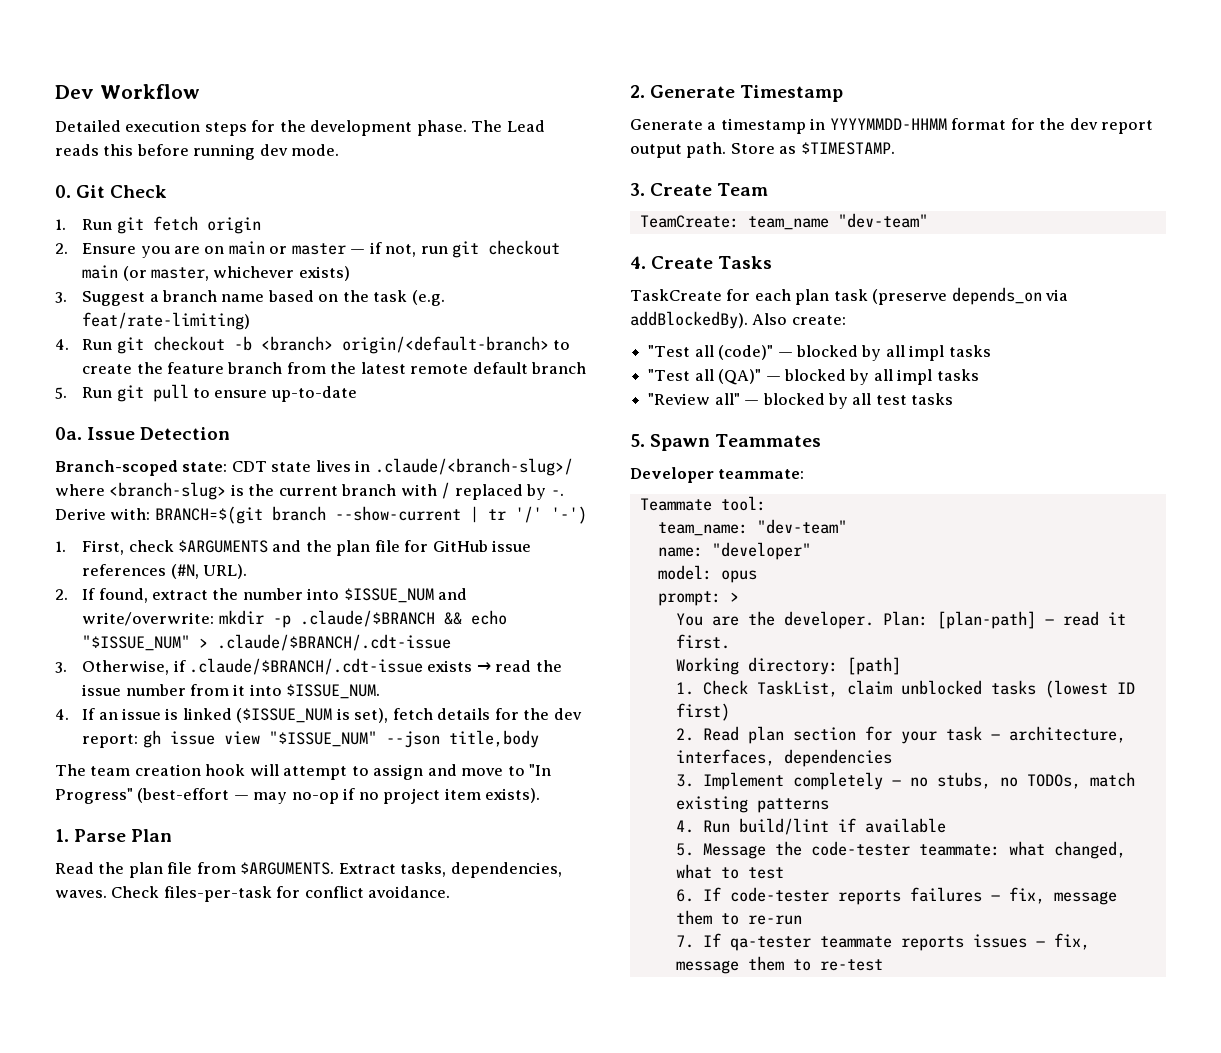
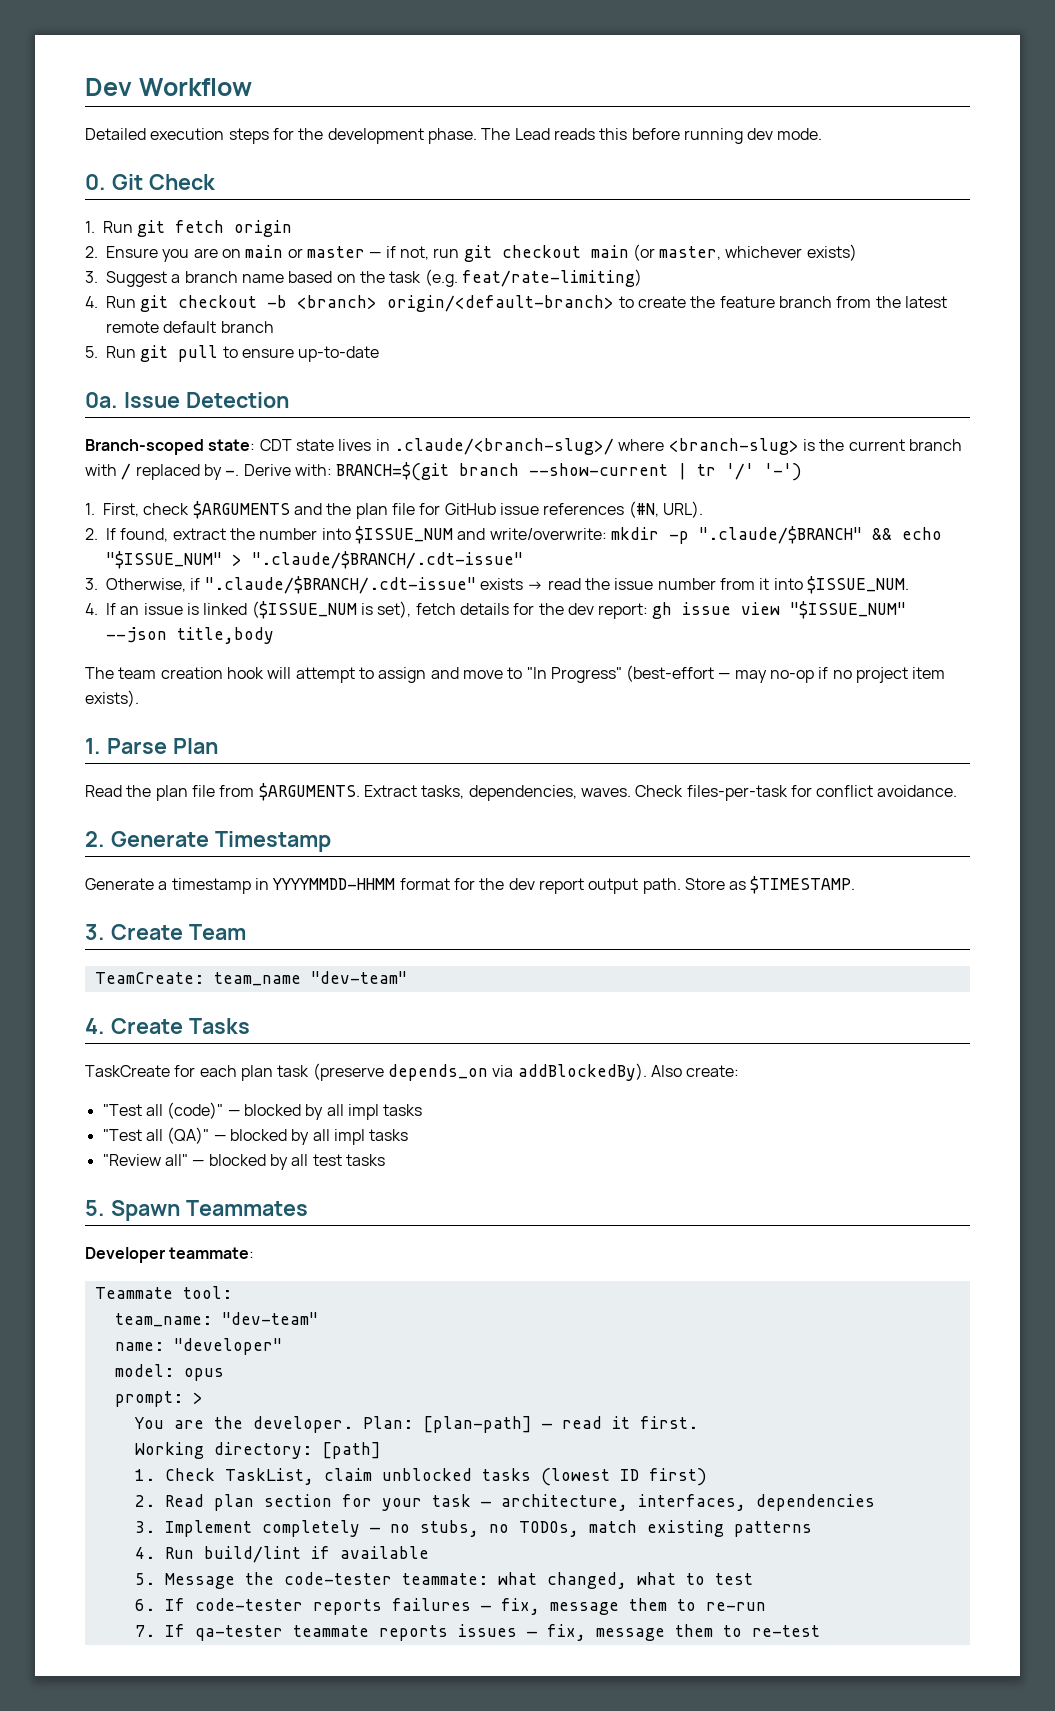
- 2. If found, extract the number into $ISSUE_NUM and write/overwrite: mkdir -p .claude/$BRANCH && echo "$ISSUE_NUM" > .claude/$BRANCH/.cdt-issue
+ 2. If found, extract the number into $ISSUE_NUM and write/overwrite: mkdir -p ".claude/$BRANCH" && echo "$ISSUE_NUM" > ".claude/$BRANCH/.cdt-issue"
- 3. Otherwise, if .claude/$BRANCH/.cdt-issue exists → read the issue number from it into $ISSUE_NUM.
+ 3. Otherwise, if ".claude/$BRANCH/.cdt-issue" exists → read the issue number from it into $ISSUE_NUM.

